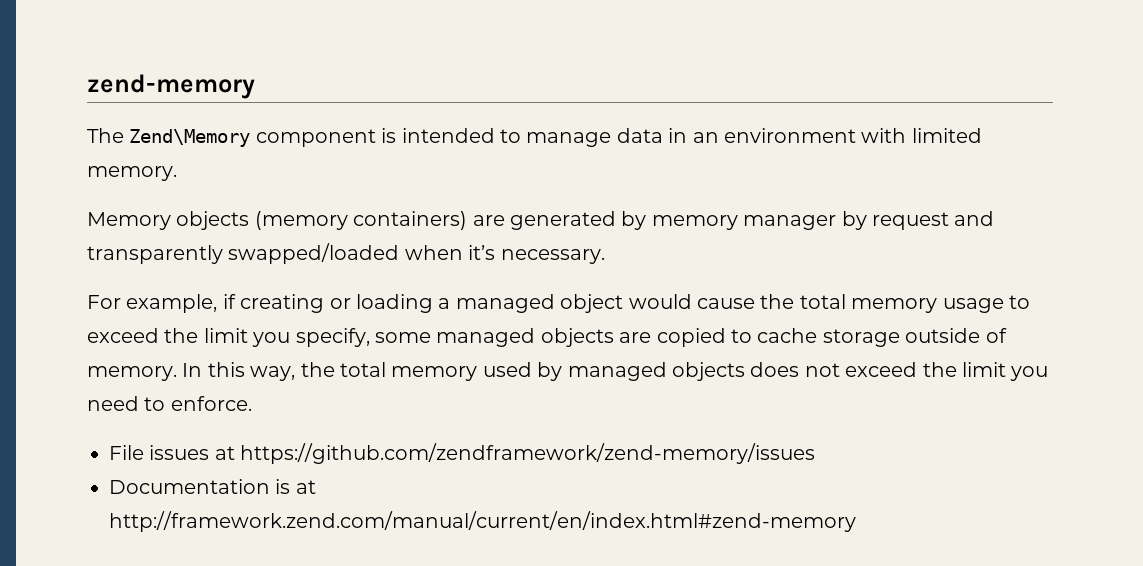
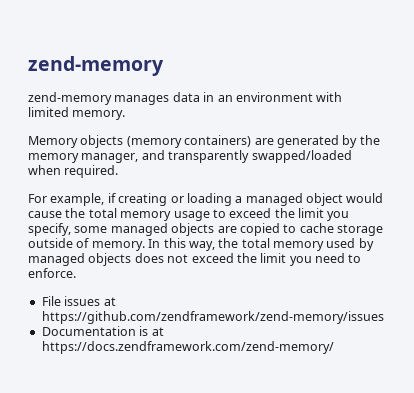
- The Zend\Memory component is intended to manage data in an environment with limited memory.
+ zend-memory manages data in an environment with limited memory.
- Memory objects (memory containers) are generated by memory manager by request and transparently swapped/loaded when it’s necessary.
+ Memory objects (memory containers) are generated by the memory manager, and transparently swapped/loaded when required.
- Documentation is at http://framework.zend.com/manual/current/en/index.html#zend-memory
+ Documentation is at https://docs.zendframework.com/zend-memory/

